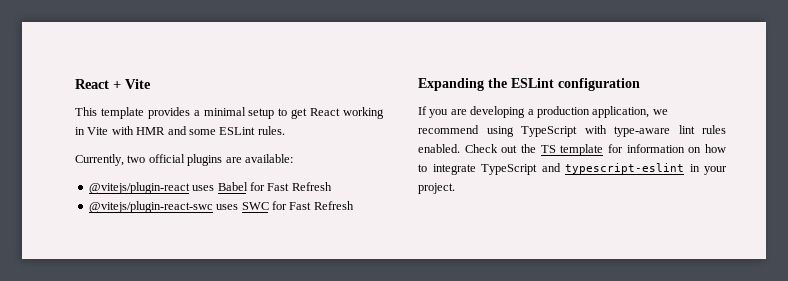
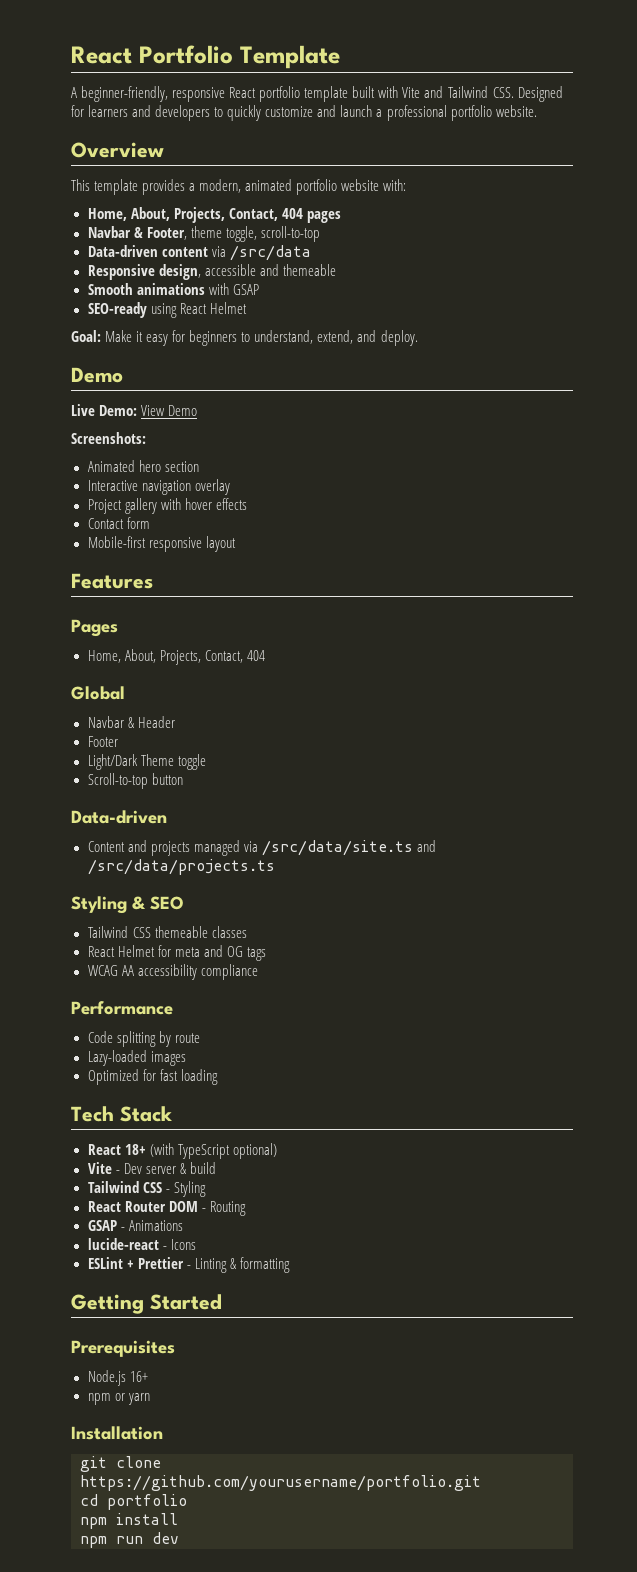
- React + Vite
- This template provides a minimal setup to get React working in Vite with HMR and some ESLint rules.
- Currently, two official plugins are available:
- @vitejs/plugin-react uses Babel for Fast Refresh
- @vitejs/plugin-react-swc uses SWC for Fast Refresh
- Expanding the ESLint configuration
- If you are developing a production application, we recommend using TypeScript with type-aware lint rules enabled. Check out the TS template for information on how to integrate TypeScript and typescript-eslint in your project.
+ React Portfolio Template
+ A beginner-friendly, responsive React portfolio template built with Vite and Tailwind CSS. Designed for learners and developers to quickly customize and launch a professional portfolio website.
+ Overview
+ This template provides a modern, animated portfolio website with:
+ Home, About, Projects, Contact, 404 pages
+ Navbar & Footer, theme toggle, scroll-to-top
+ Data-driven content via /src/data
+ Responsive design, accessible and themeable
+ Smooth animations with GSAP
+ SEO-ready using React Helmet
+ Goal: Make it easy for beginners to understand, extend, and deploy.
+ Demo
+ Live Demo: View Demo
+ Screenshots:
+ Animated hero section
+ Interactive navigation overlay
+ Project gallery with hover effects
+ Contact form
+ Mobile-first responsive layout
+ Features
+ Pages
+ Home, About, Projects, Contact, 404
+ Global
+ Navbar & Header
+ Footer
+ Light/Dark Theme toggle
+ Scroll-to-top button
+ Data-driven
+ Content and projects managed via /src/data/site.ts and /src/data/projects.ts
+ Styling & SEO
+ Tailwind CSS themeable classes
+ React Helmet for meta and OG tags
+ WCAG AA accessibility compliance
+ Performance
+ Code splitting by route
+ Lazy-loaded images
+ Optimized for fast loading
+ Tech Stack
+ React 18+ (with TypeScript optional)
+ Vite - Dev server & build
+ Tailwind CSS - Styling
+ React Router DOM - Routing
+ GSAP - Animations
+ lucide-react - Icons
+ ESLint + Prettier - Linting & formatting
+ Getting Started
+ Prerequisites
+ Node.js 16+
+ npm or yarn
+ Installation
+ git clone https://github.com/yourusername/portfolio.git
+ cd portfolio
+ npm install
+ npm run dev

